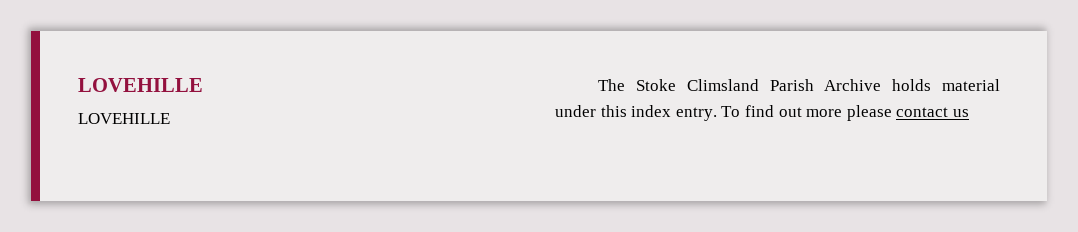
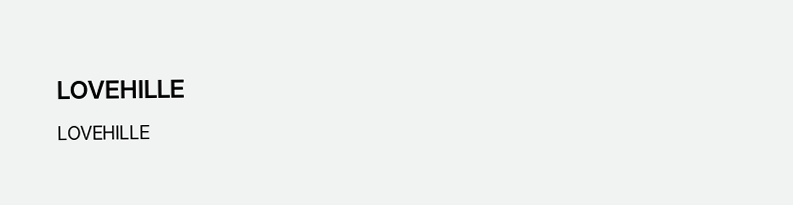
- The Stoke Climsland Parish Archive holds material under this index entry. To find out more please contact us

